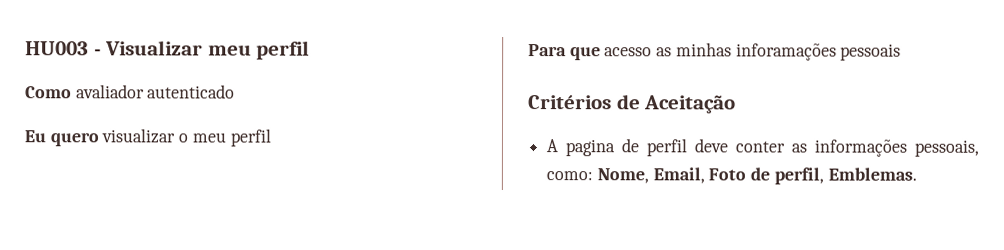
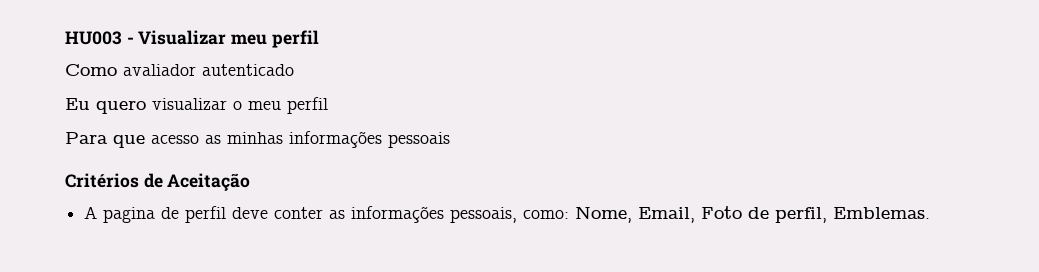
- Para que acesso as minhas inforamações pessoais
+ Para que acesso as minhas informações pessoais

